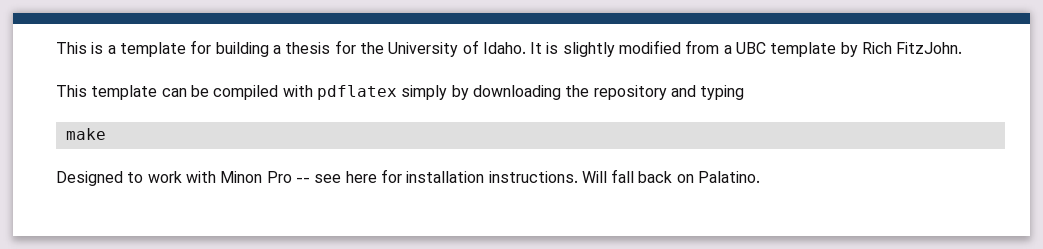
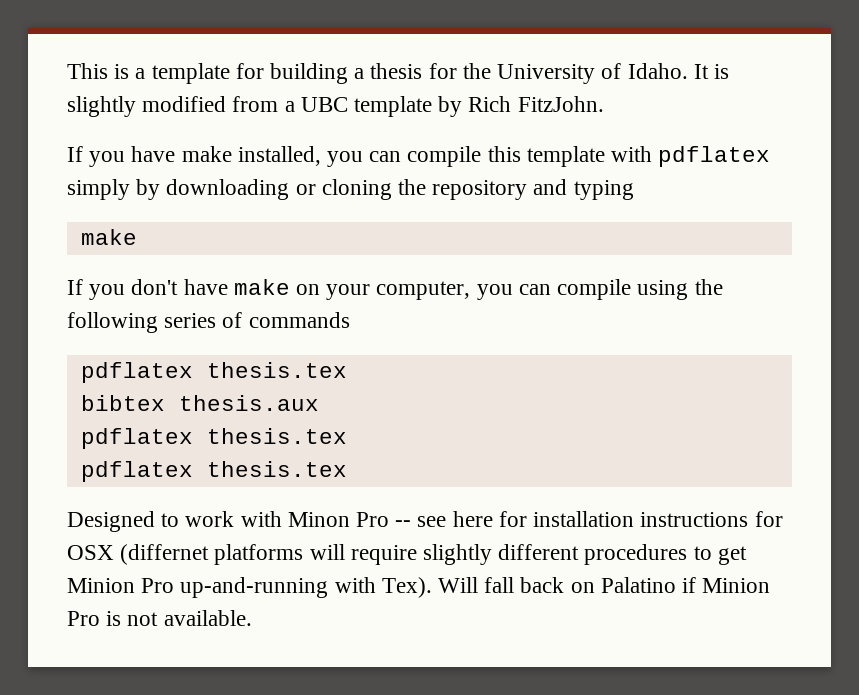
- This template can be compiled with pdflatex simply by downloading the repository and typing
+ If you have make installed, you can compile this template with pdflatex simply by downloading or cloning the repository and typing
+ If you don't have make on your computer, you can compile using the following series of commands
+ pdflatex thesis.tex
+ bibtex thesis.aux
+ pdflatex thesis.tex
+ pdflatex thesis.tex
- Designed to work with Minon Pro -- see here for installation instructions. Will fall back on Palatino.
+ Designed to work with Minon Pro -- see here for installation instructions for OSX (differnet platforms will require slightly different procedures to get Minion Pro up-and-running with Tex). Will fall back on Palatino if Minion Pro is not available.

